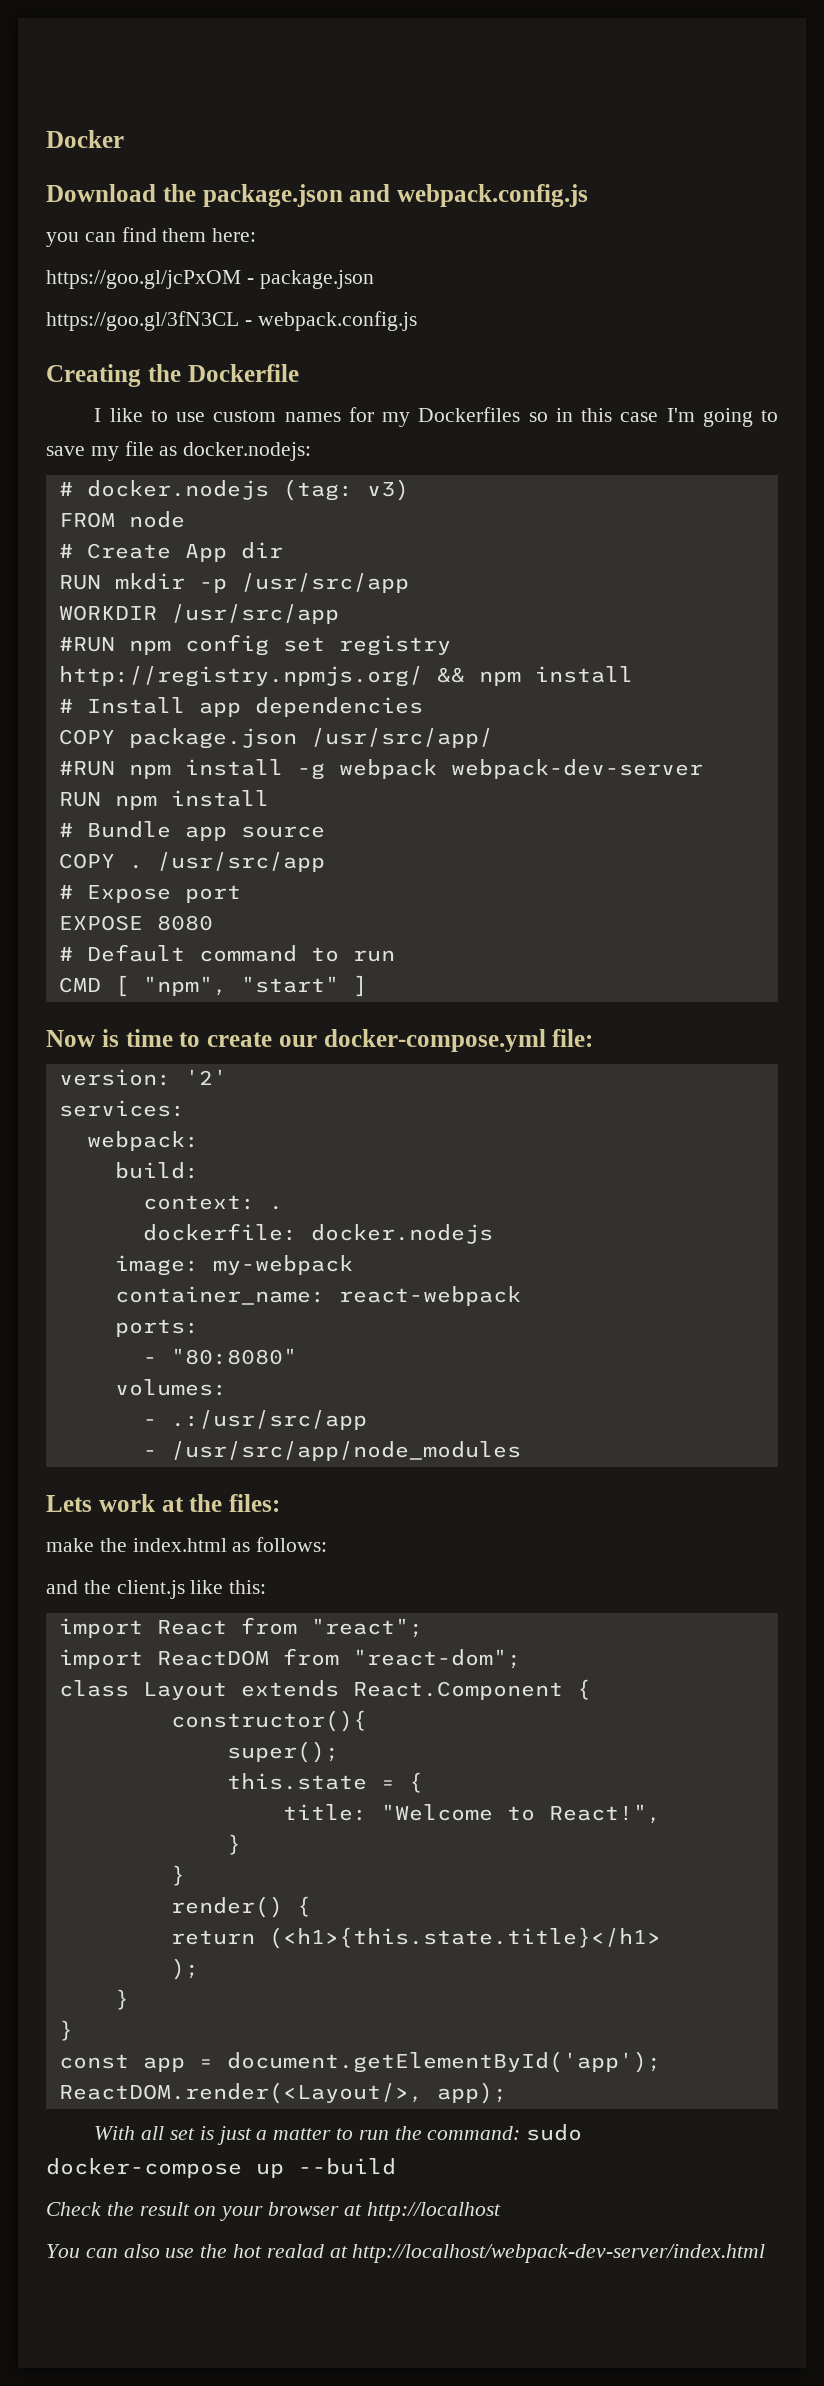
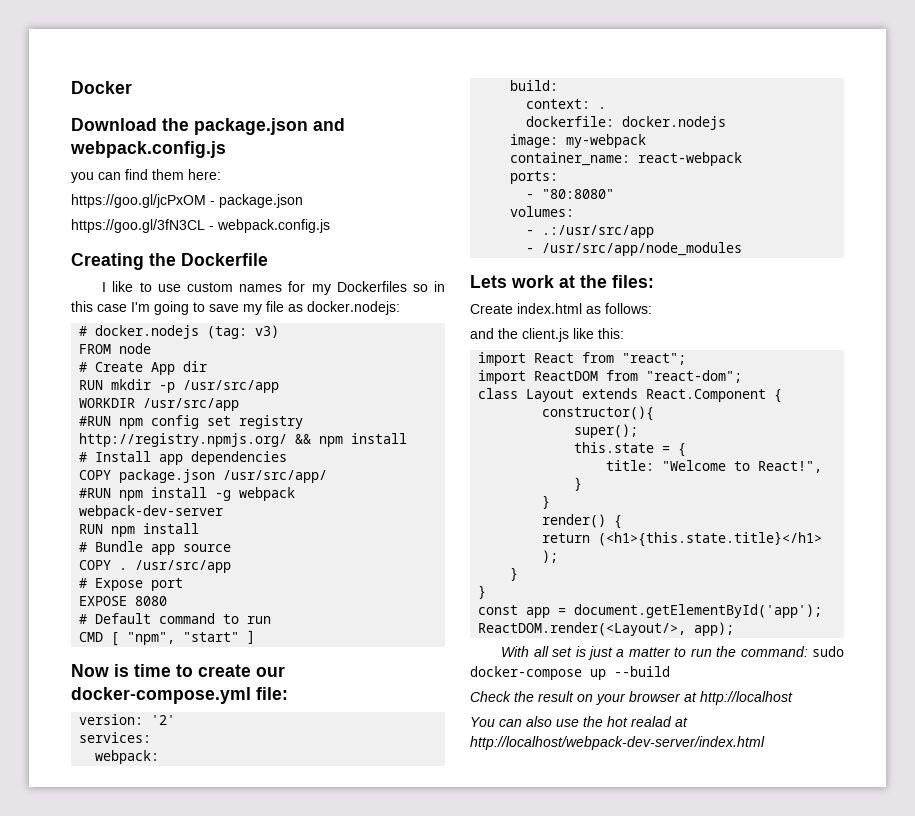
- make the index.html as follows:
+ Create index.html as follows:

